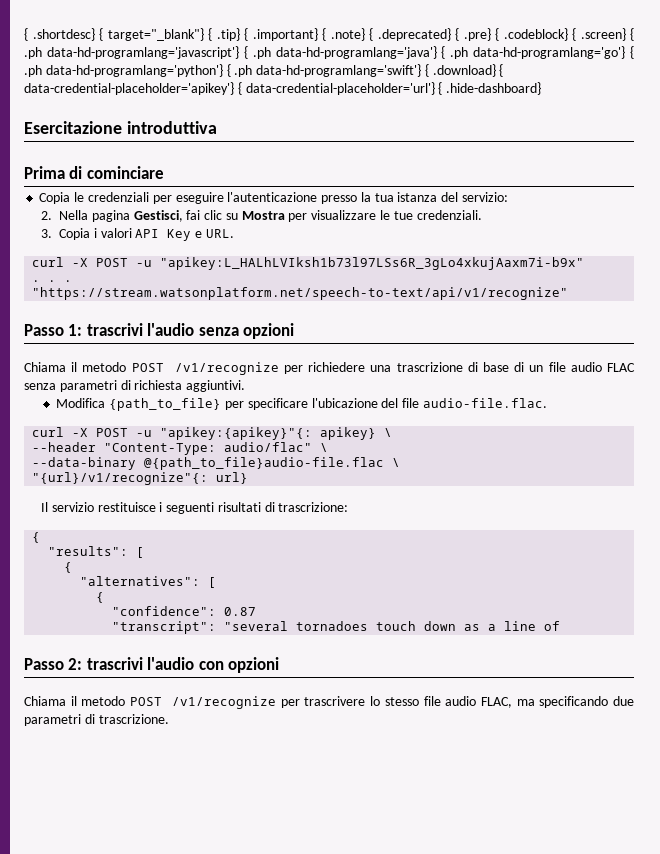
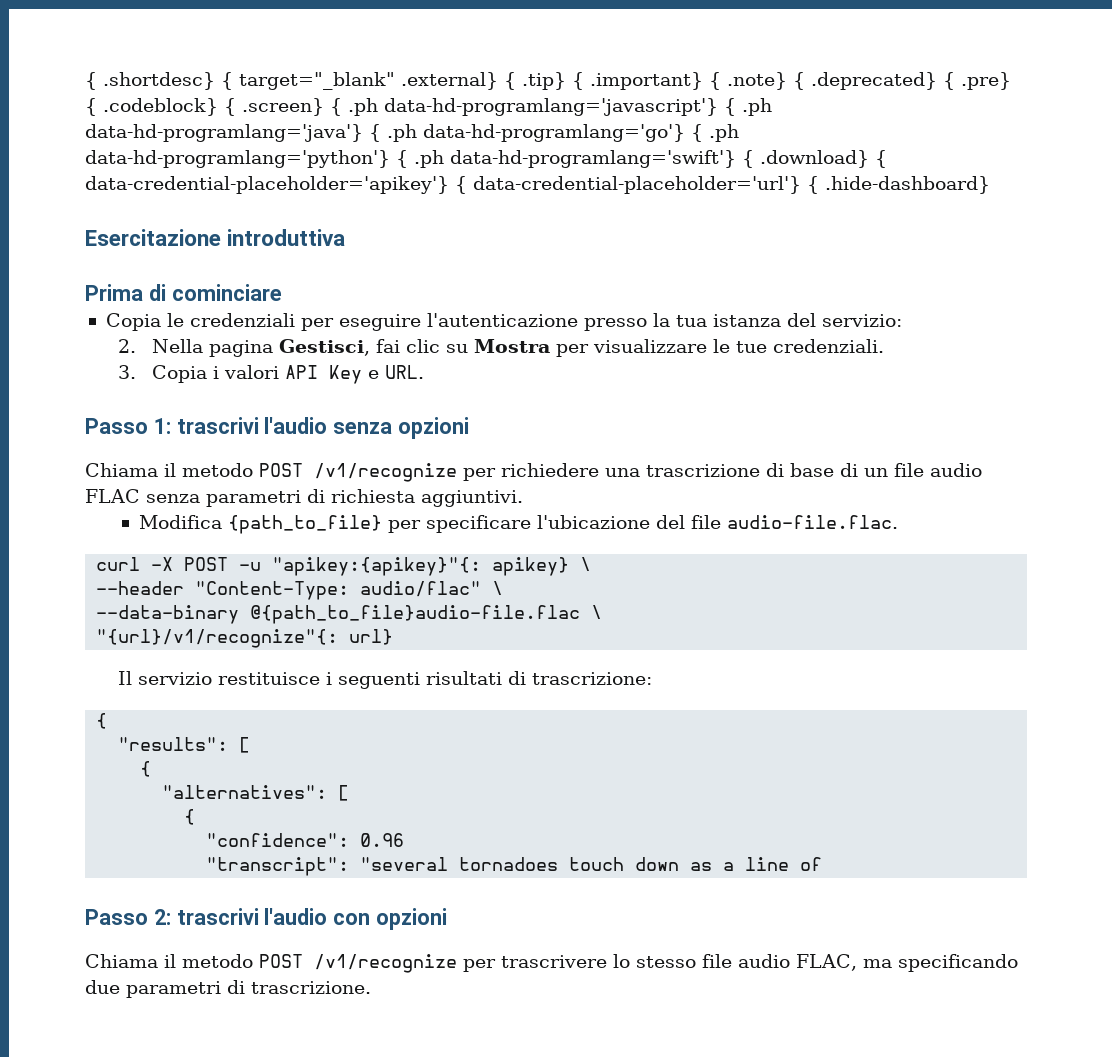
- { .shortdesc} { target="_blank"} { .tip} { .important} { .note} { .deprecated} { .pre} { .codeblock} { .screen} { .ph data-hd-programlang='javascript'} { .ph data-hd-programlang='java'} { .ph data-hd-programlang='go'} { .ph data-hd-programlang='python'} { .ph data-hd-programlang='swift'} { .download} { data-credential-placeholder='apikey'} { data-credential-placeholder='url'} { .hide-dashboard}
+ { .shortdesc} { target="_blank" .external} { .tip} { .important} { .note} { .deprecated} { .pre} { .codeblock} { .screen} { .ph data-hd-programlang='javascript'} { .ph data-hd-programlang='java'} { .ph data-hd-programlang='go'} { .ph data-hd-programlang='python'} { .ph data-hd-programlang='swift'} { .download} { data-credential-placeholder='apikey'} { data-credential-placeholder='url'} { .hide-dashboard}
- curl -X POST -u "apikey:L_HALhLVIksh1b73l97LSs6R_3gLo4xkujAaxm7i-b9x"
- . . .
- "https://stream.watsonplatform.net/speech-to-text/api/v1/recognize"
- "confidence": 0.87
+ "confidence": 0.96

